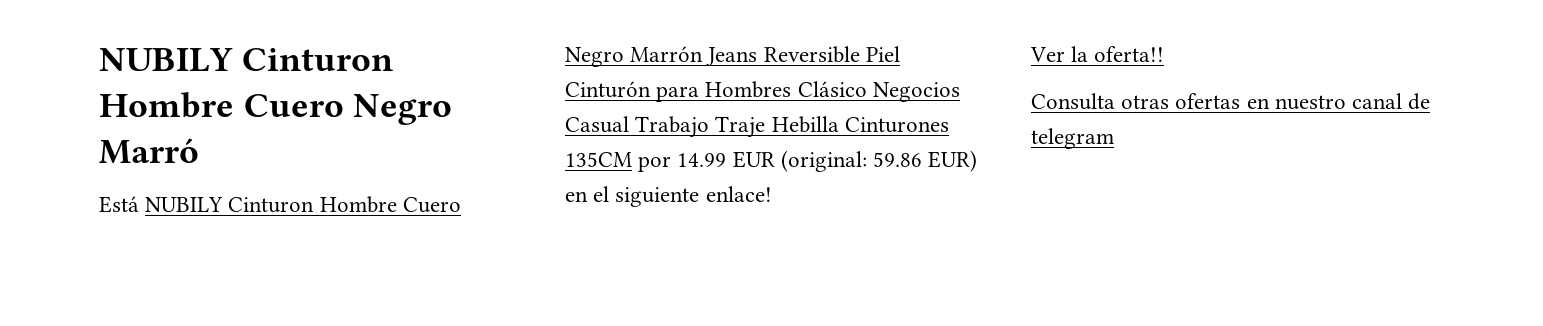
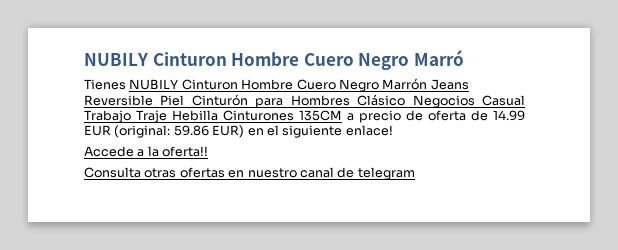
- Está NUBILY Cinturon Hombre Cuero Negro Marrón Jeans Reversible Piel Cinturón para Hombres Clásico Negocios Casual Trabajo Traje Hebilla Cinturones 135CM por 14.99 EUR (original: 59.86 EUR) en el siguiente enlace!
+ Tienes NUBILY Cinturon Hombre Cuero Negro Marrón Jeans Reversible Piel Cinturón para Hombres Clásico Negocios Casual Trabajo Traje Hebilla Cinturones 135CM a precio de oferta de 14.99 EUR (original: 59.86 EUR) en el siguiente enlace!
- Ver la oferta!!
+ Accede a la oferta!!

